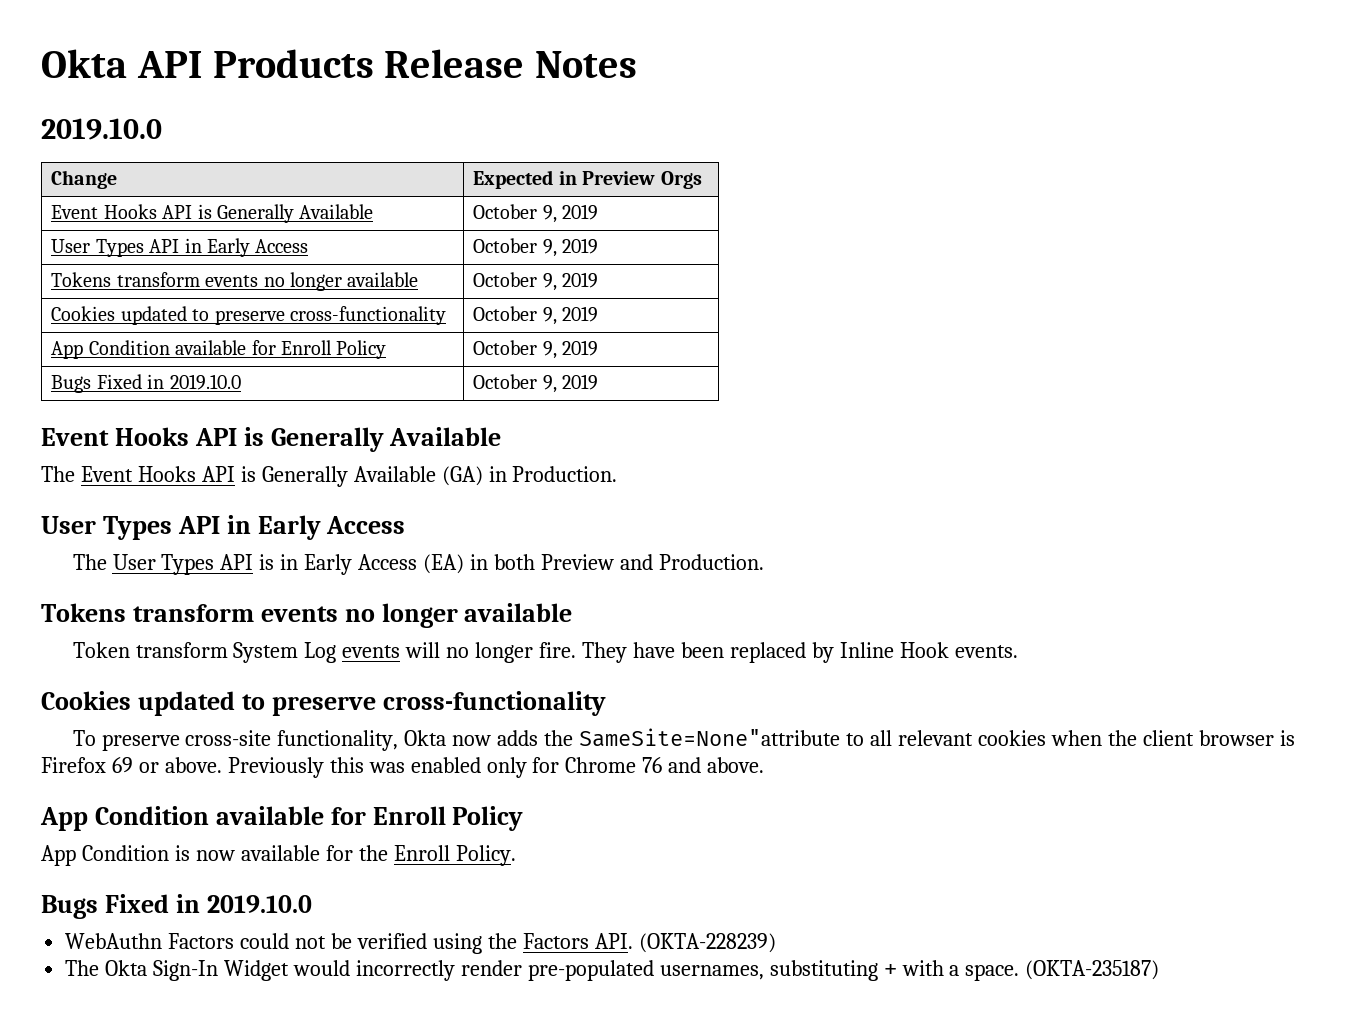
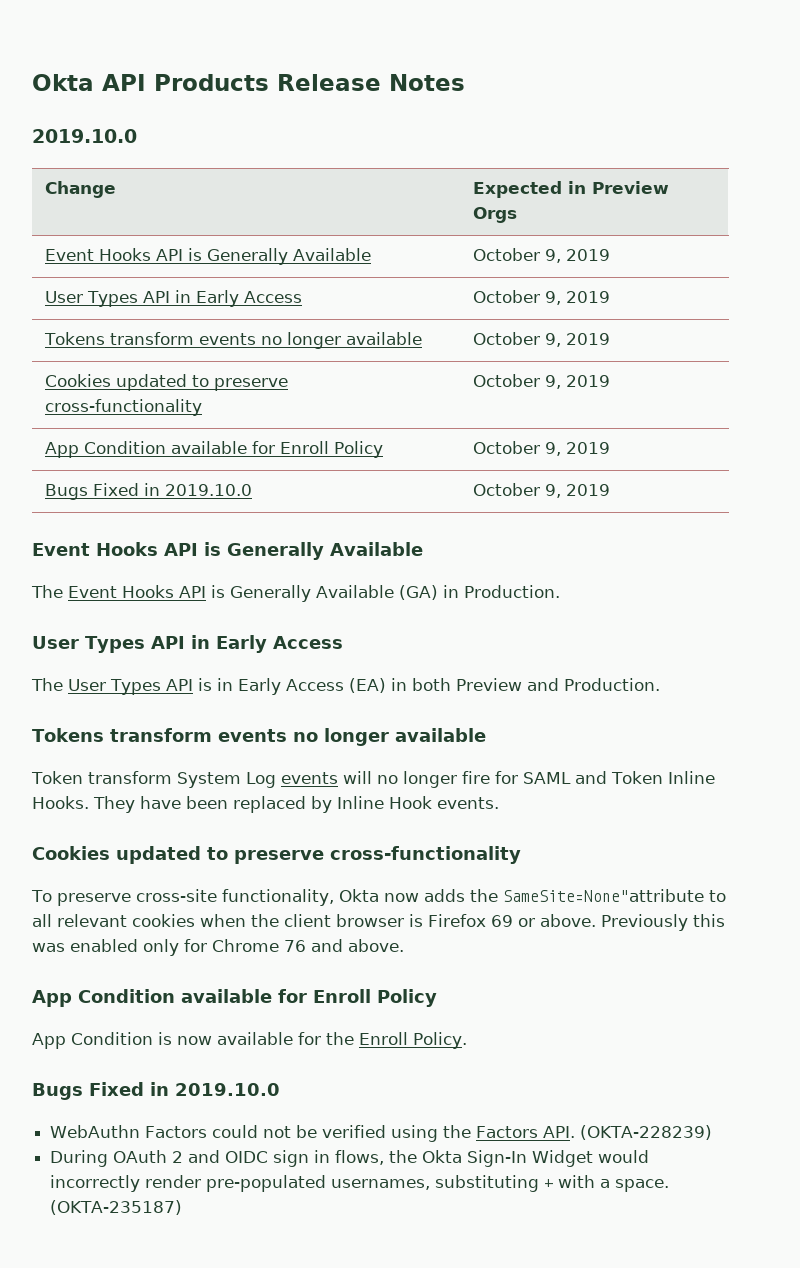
- Token transform System Log events will no longer fire.
+ Token transform System Log events will no longer fire for SAML and Token Inline Hooks.
- The Okta Sign-In Widget would incorrectly render pre-populated usernames, substituting + with a space.
+ During OAuth 2 and OIDC sign in flows, the Okta Sign-In Widget would incorrectly render pre-populated usernames, substituting + with a space.

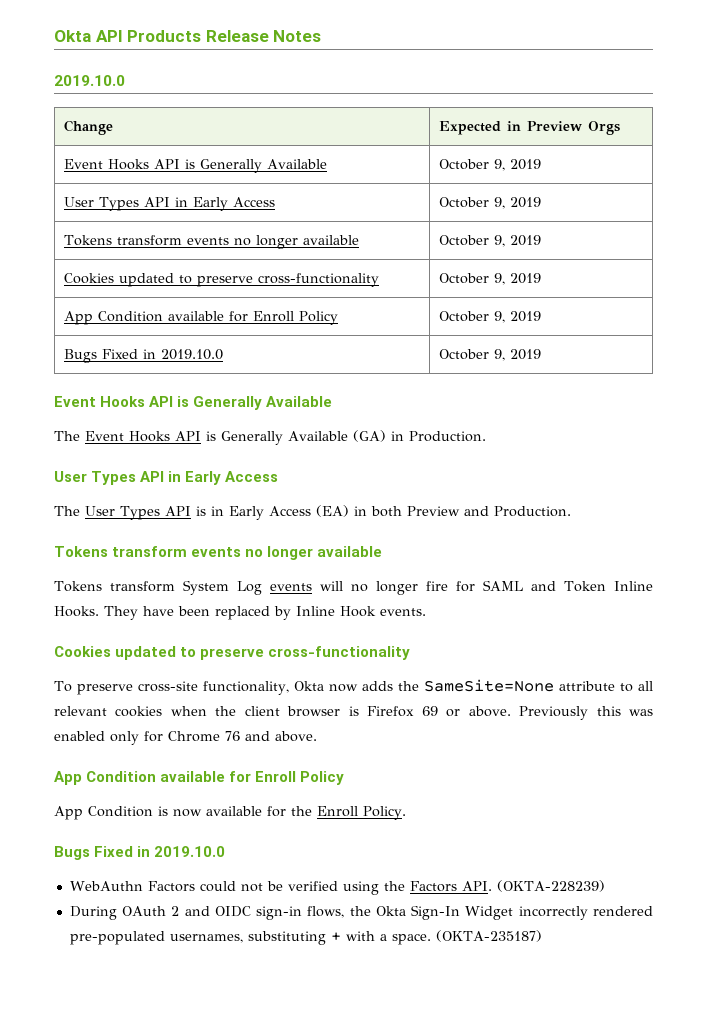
- Token transform System Log events will no longer fire for SAML and Token Inline Hooks.
+ Tokens transform System Log events will no longer fire for SAML and Token Inline Hooks.
- To preserve cross-site functionality, Okta now adds the SameSite=None"attribute to all relevant cookies when the client browser is Firefox 69 or above.
+ To preserve cross-site functionality, Okta now adds the SameSite=None attribute to all relevant cookies when the client browser is Firefox 69 or above.
- During OAuth 2 and OIDC sign in flows, the Okta Sign-In Widget would incorrectly render pre-populated usernames, substituting + with a space.
+ During OAuth 2 and OIDC sign-in flows, the Okta Sign-In Widget incorrectly rendered pre-populated usernames, substituting + with a space.

